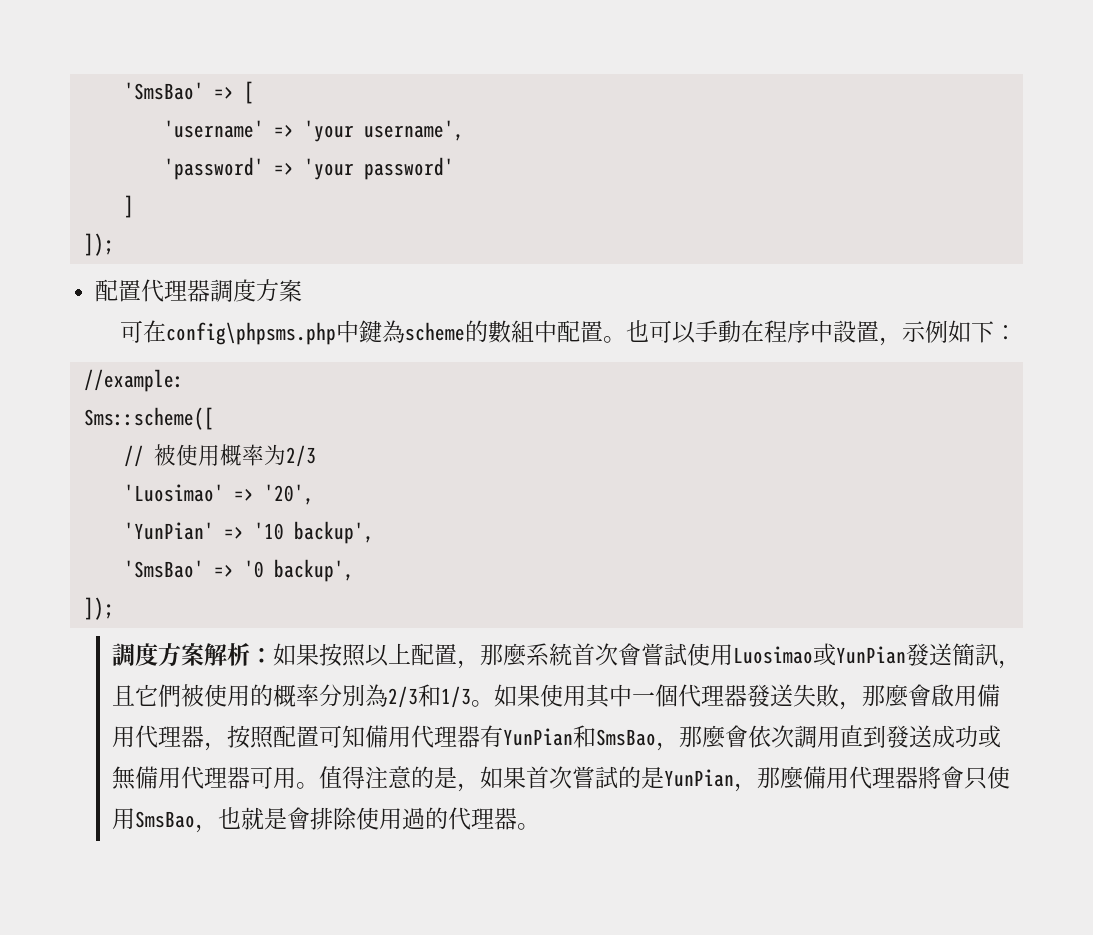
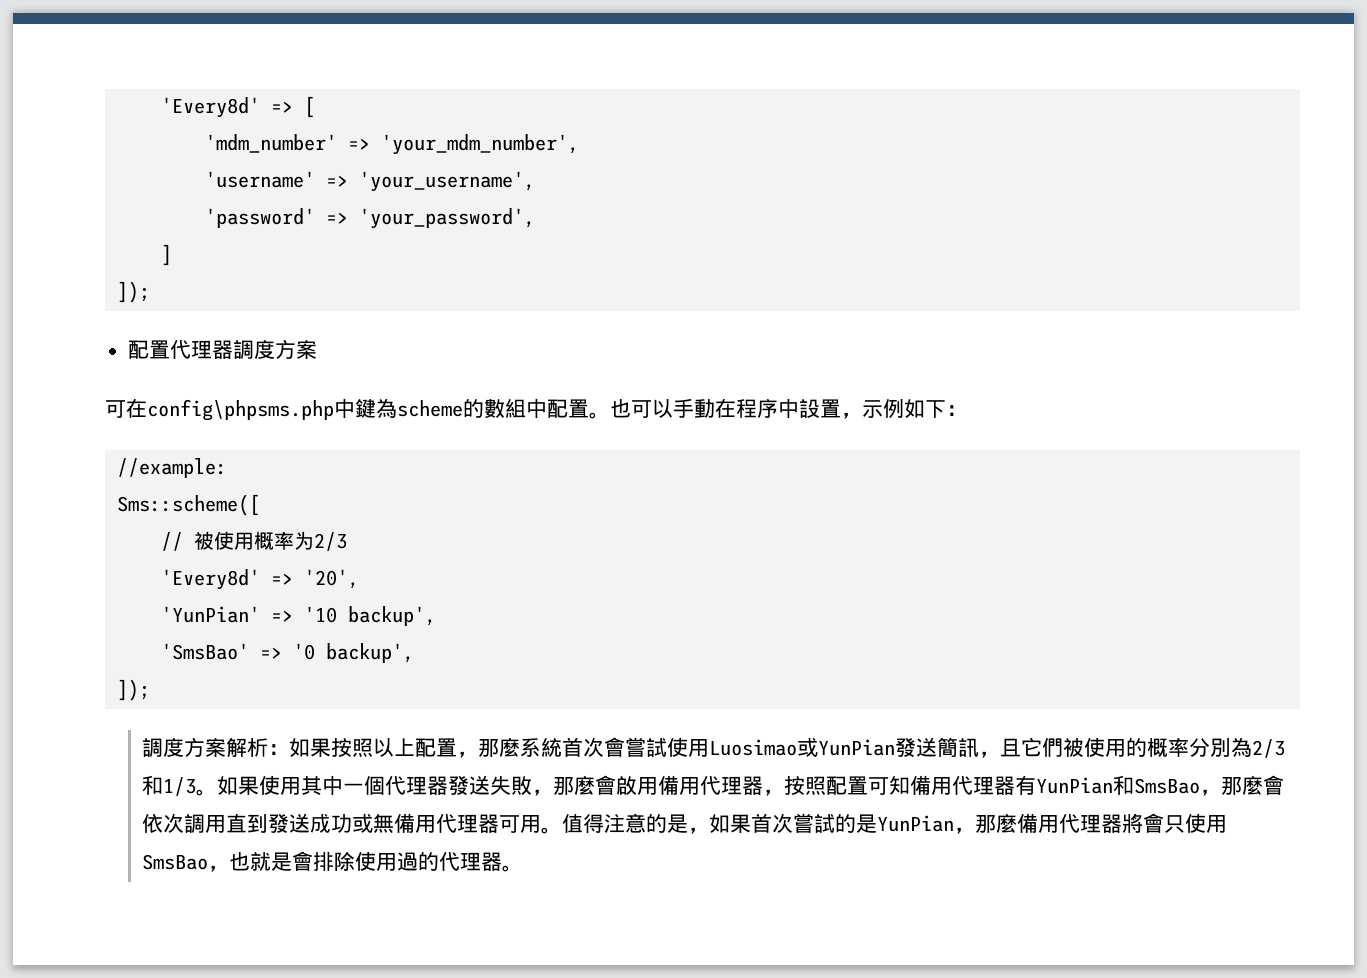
- 'SmsBao' => [
+ 'Every8d' => [
+ 'mdm_number' => 'your_mdm_number',
- 'username' => 'your username',
+ 'username' => 'your_username',
- 'password' => 'your password'
+ 'password' => 'your_password',
- 'Luosimao' => '20',
+ 'Every8d' => '20',

